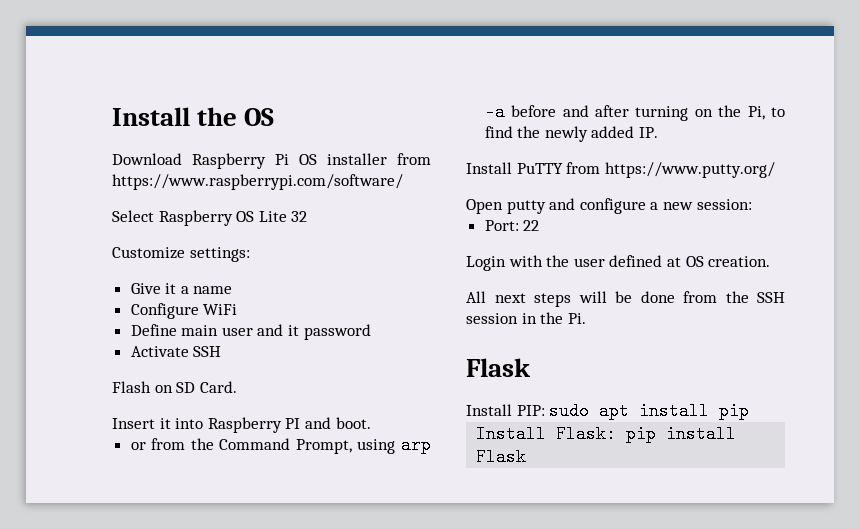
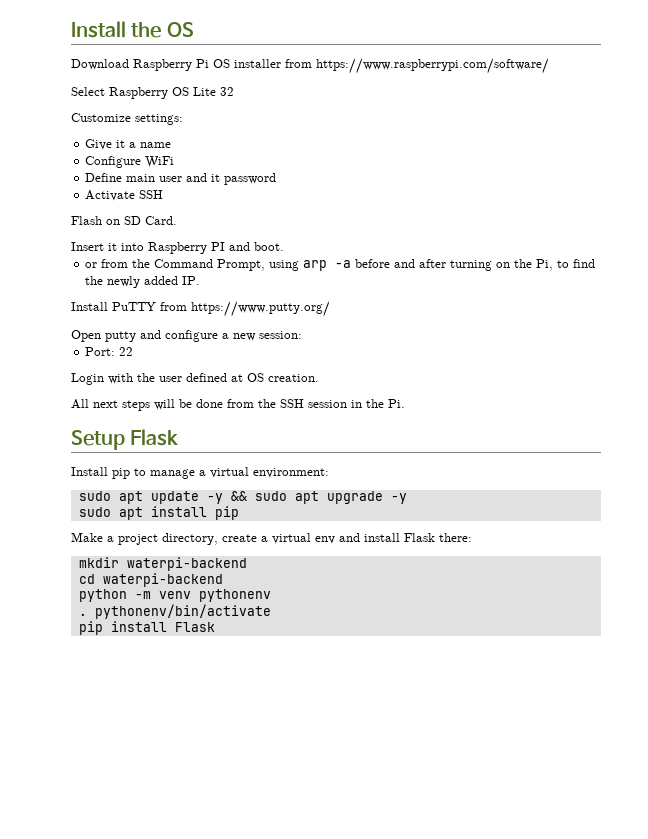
  All next steps will be done from the SSH session in the Pi.
- Flask
+ Setup Flask
- Install PIP: sudo apt install pip
- Install Flask: pip install Flask
+ Install pip to manage a virtual environment:
+ sudo apt update -y && sudo apt upgrade -y
+ sudo apt install pip
+ Make a project directory, create a virtual env and install Flask there:
+ mkdir waterpi-backend
+ cd waterpi-backend
+ python -m venv pythonenv
+ . pythonenv/bin/activate
+ pip install Flask

